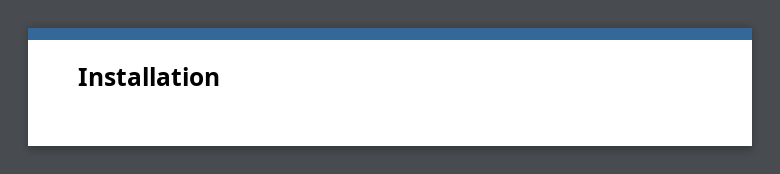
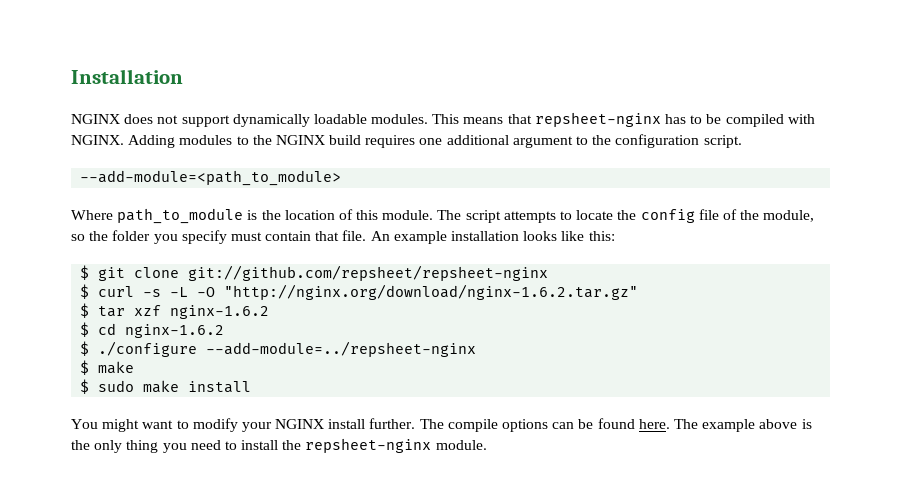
+ NGINX does not support dynamically loadable modules. This means that repsheet-nginx has to be compiled with NGINX. Adding modules to the NGINX build requires one additional argument to the configuration script.
+ --add-module=<path_to_module>
+ Where path_to_module is the location of this module. The script attempts to locate the config file of the module, so the folder you specify must contain that file. An example installation looks like this:
+ $ git clone git://github.com/repsheet/repsheet-nginx
+ $ curl -s -L -O "http://nginx.org/download/nginx-1.6.2.tar.gz"
+ $ tar xzf nginx-1.6.2
+ $ cd nginx-1.6.2
+ $ ./configure --add-module=../repsheet-nginx
+ $ make
+ $ sudo make install
+ You might want to modify your NGINX install further. The compile options can be found here. The example above is the only thing you need to install the repsheet-nginx module.

